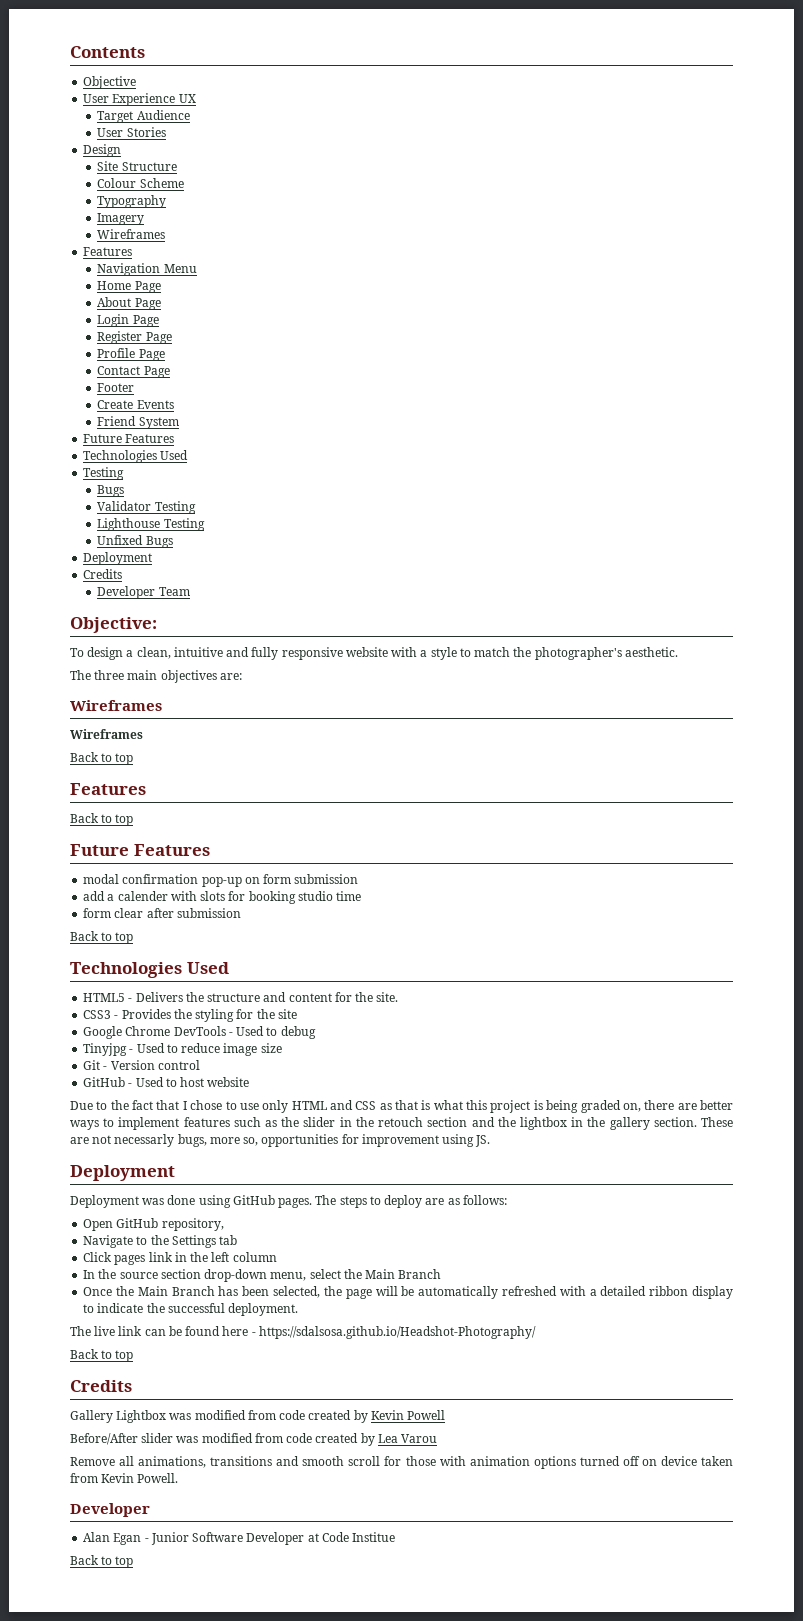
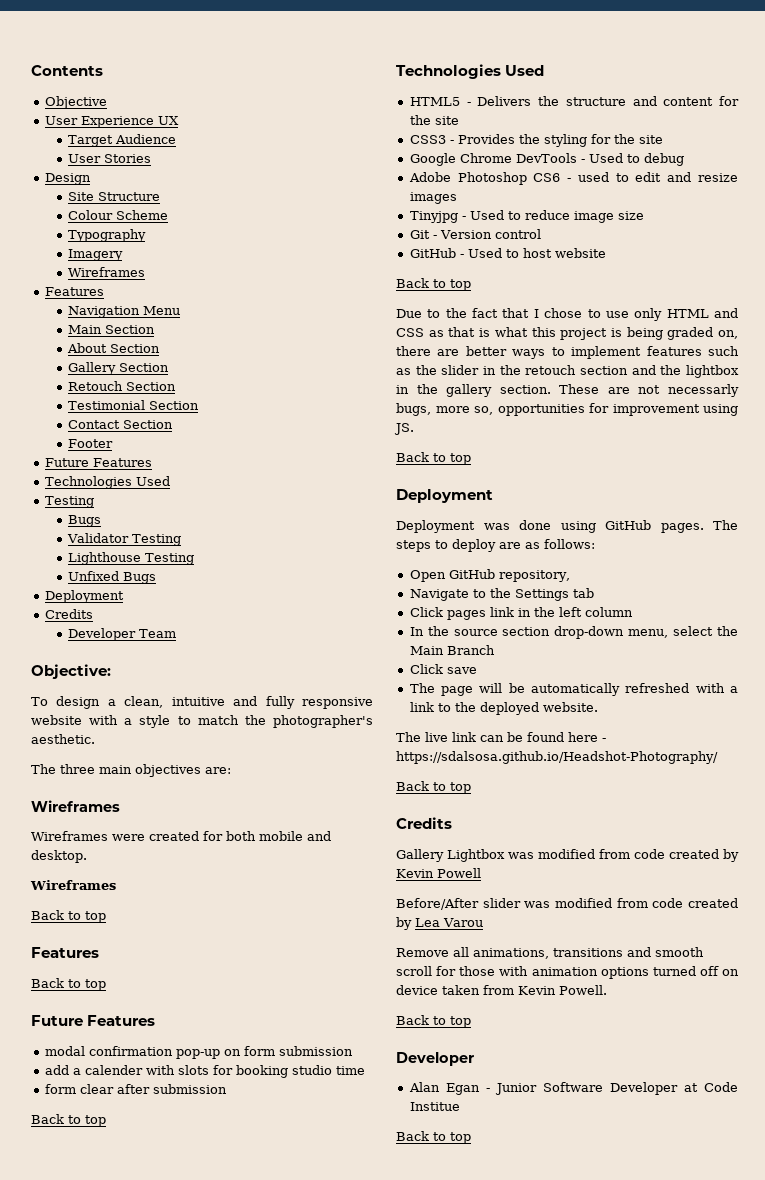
- Home Page
+ Main Section
- About Page
- Login Page
- Register Page
- Profile Page
+ About Section
+ Gallery Section
+ Retouch Section
+ Testimonial Section
- Contact Page
+ Contact Section
- Create Events
- Friend System
+ Wireframes were created for both mobile and desktop.
- HTML5 - Delivers the structure and content for the site.
+ HTML5 - Delivers the structure and content for the site
+ Adobe Photoshop CS6 - used to edit and resize images
  GitHub - Used to host website
+ Back to top
  These are not necessarly bugs, more so, opportunities for improvement using JS.
+ Back to top
- Once the Main Branch has been selected, the page will be automatically refreshed with a detailed ribbon display to indicate the successful deployment.
+ Click save
+ The page will be automatically refreshed with a link to the deployed website.
  Remove all animations, transitions and smooth scroll for those with animation options turned off on device taken from Kevin Powell.
+ Back to top

